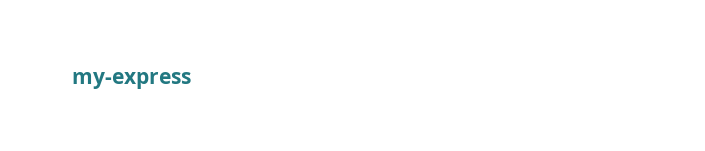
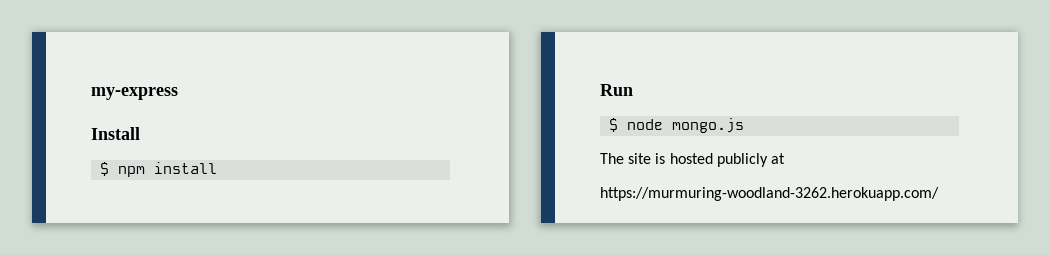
+ Install
+ $ npm install
+ Run
+ $ node mongo.js
+ The site is hosted publicly at
+ https://murmuring-woodland-3262.herokuapp.com/

